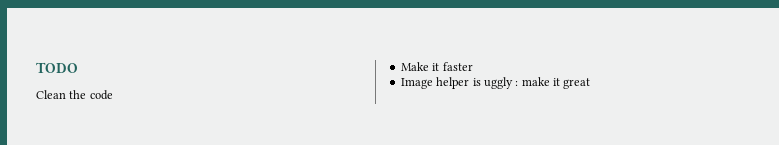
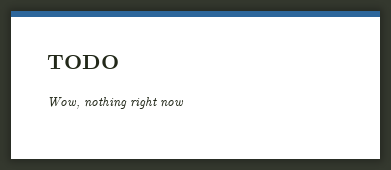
- Clean the code
- Make it faster
- Image helper is uggly : make it great
+ Wow, nothing right now

